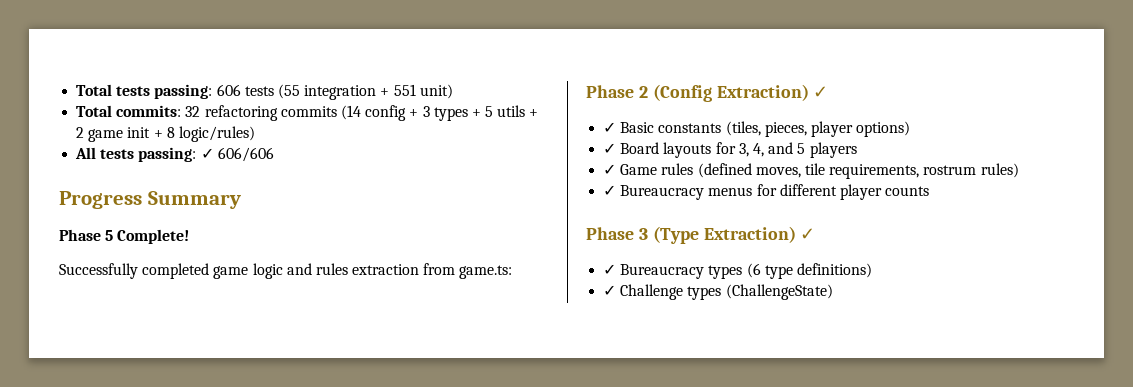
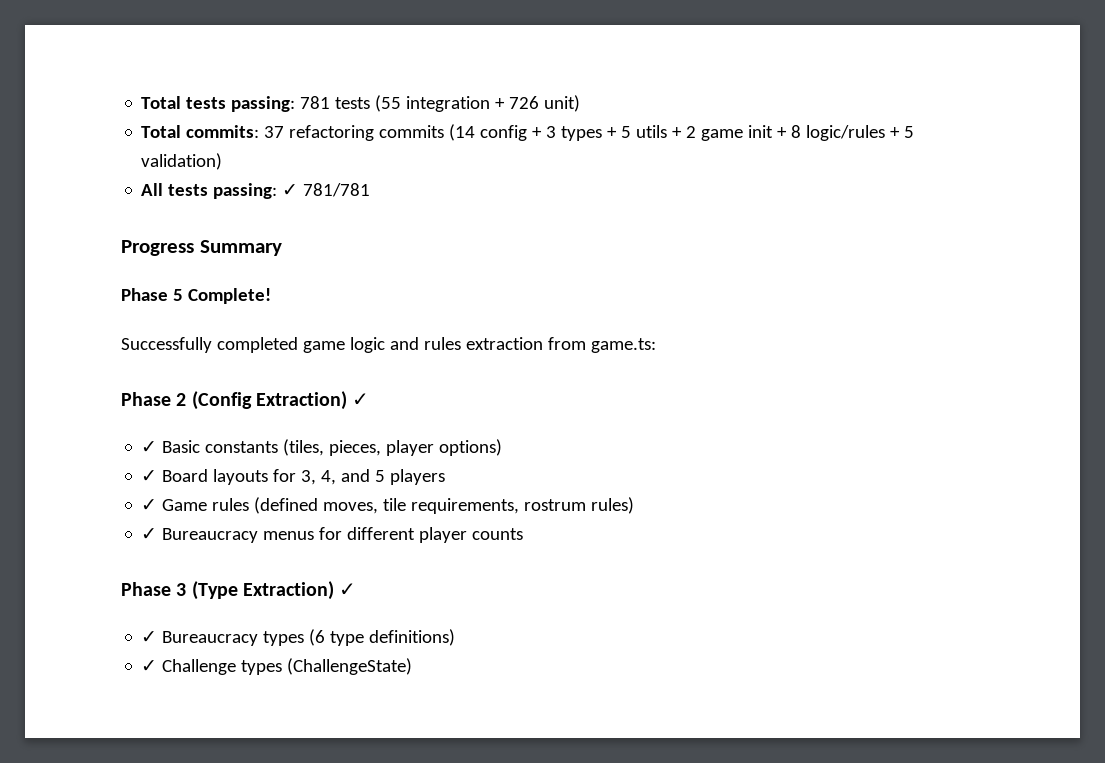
- Total tests passing: 606 tests (55 integration + 551 unit)
+ Total tests passing: 781 tests (55 integration + 726 unit)
- Total commits: 32 refactoring commits (14 config + 3 types + 5 utils + 2 game init + 8 logic/rules)
+ Total commits: 37 refactoring commits (14 config + 3 types + 5 utils + 2 game init + 8 logic/rules + 5 validation)
- All tests passing: ✓ 606/606
+ All tests passing: ✓ 781/781

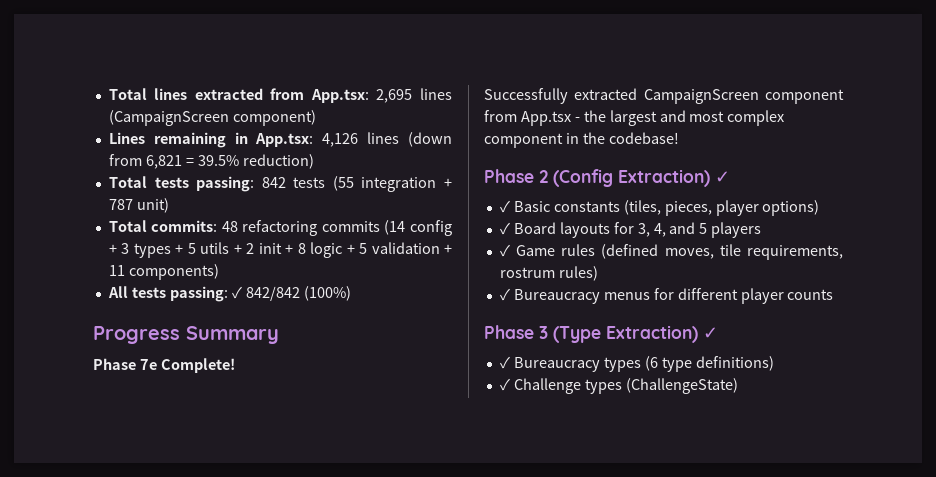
- Total tests passing: 781 tests (55 integration + 726 unit)
+ Total lines extracted from App.tsx: 2,695 lines (CampaignScreen component)
+ Lines remaining in App.tsx: 4,126 lines (down from 6,821 = 39.5% reduction)
+ Total tests passing: 842 tests (55 integration + 787 unit)
- Total commits: 37 refactoring commits (14 config + 3 types + 5 utils + 2 game init + 8 logic/rules + 5 validation)
+ Total commits: 48 refactoring commits (14 config + 3 types + 5 utils + 2 init + 8 logic + 5 validation + 11 components)
- All tests passing: ✓ 781/781
+ All tests passing: ✓ 842/842 (100%)
- Phase 5 Complete!
+ Phase 7e Complete!
- Successfully completed game logic and rules extraction from game.ts:
+ Successfully extracted CampaignScreen component from App.tsx - the largest and most complex component in the codebase!

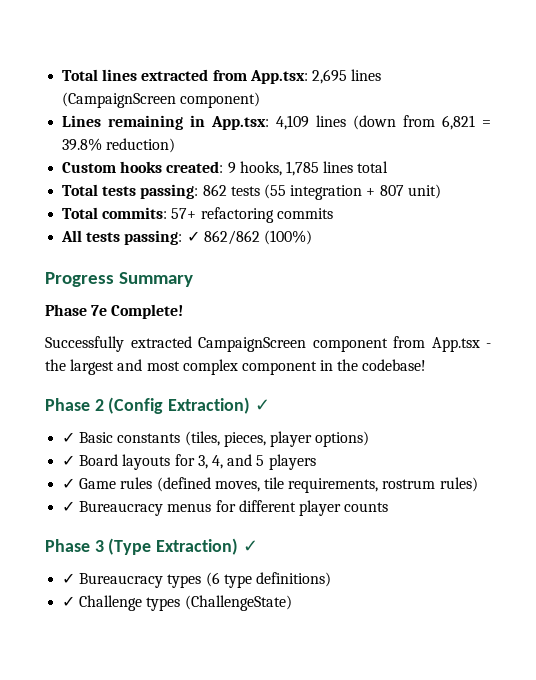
- Lines remaining in App.tsx: 4,126 lines (down from 6,821 = 39.5% reduction)
+ Lines remaining in App.tsx: 4,109 lines (down from 6,821 = 39.8% reduction)
+ Custom hooks created: 9 hooks, 1,785 lines total
- Total tests passing: 842 tests (55 integration + 787 unit)
+ Total tests passing: 862 tests (55 integration + 807 unit)
- Total commits: 48 refactoring commits (14 config + 3 types + 5 utils + 2 init + 8 logic + 5 validation + 11 components)
+ Total commits: 57+ refactoring commits
- All tests passing: ✓ 842/842 (100%)
+ All tests passing: ✓ 862/862 (100%)

